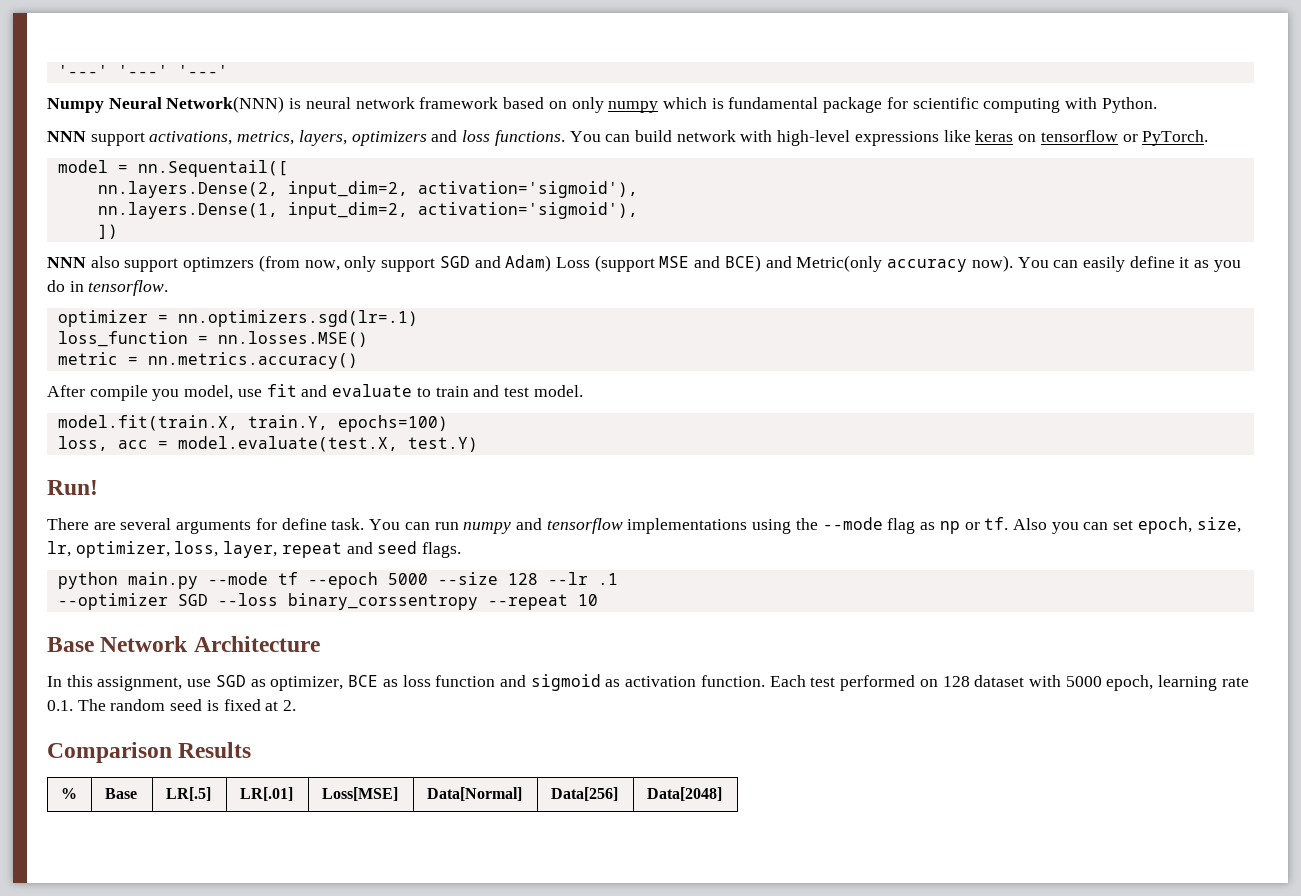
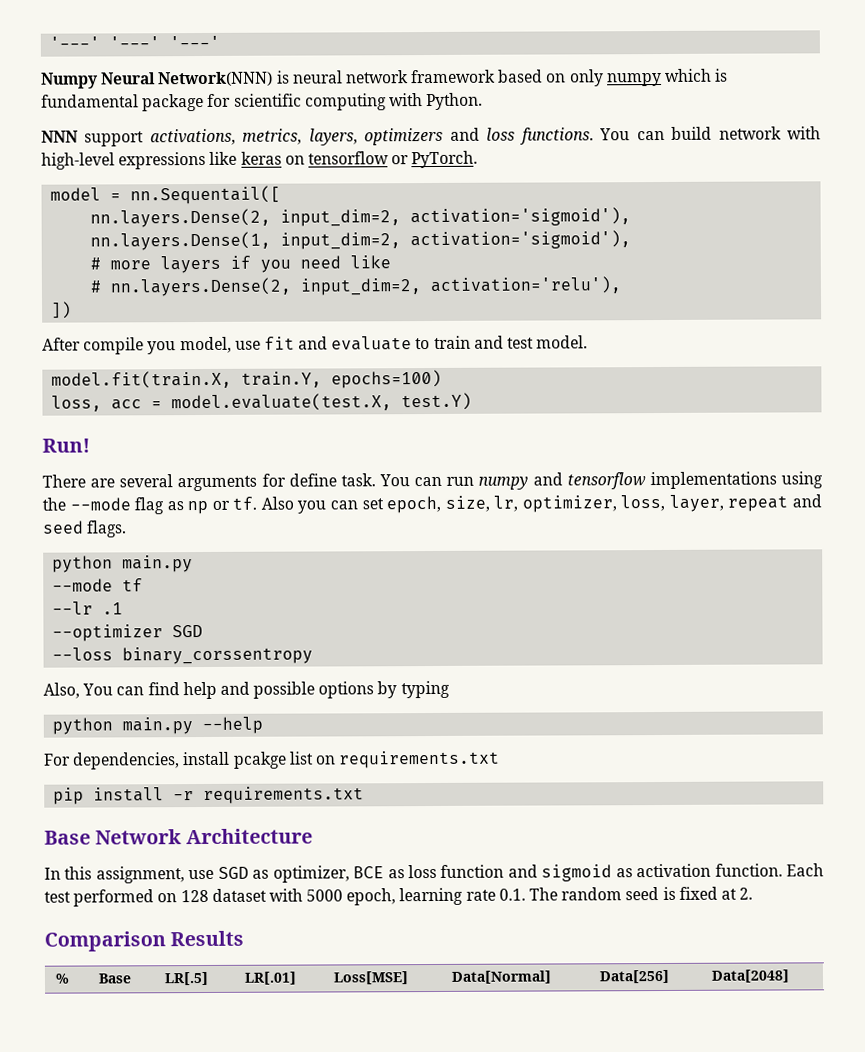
+ # more layers if you need like
+ # nn.layers.Dense(2, input_dim=2, activation='relu'),
  ])
- NNN also support optimzers (from now, only support SGD and Adam) Loss (support MSE and BCE) and Metric(only accuracy now). You can easily define it as you do in tensorflow.
- optimizer = nn.optimizers.sgd(lr=.1)
- loss_function = nn.losses.MSE()
- metric = nn.metrics.accuracy()
  Also you can set epoch, size, lr, optimizer, loss, layer, repeat and seed flags.
- python main.py --mode tf --epoch 5000 --size 128 --lr .1
+ python main.py
+ --mode tf
+ --lr .1
- --optimizer SGD --loss binary_corssentropy --repeat 10
+ --optimizer SGD
+ --loss binary_corssentropy
+ Also, You can find help and possible options by typing
+ python main.py --help
+ For dependencies, install pcakge list on requirements.txt
+ pip install -r requirements.txt

